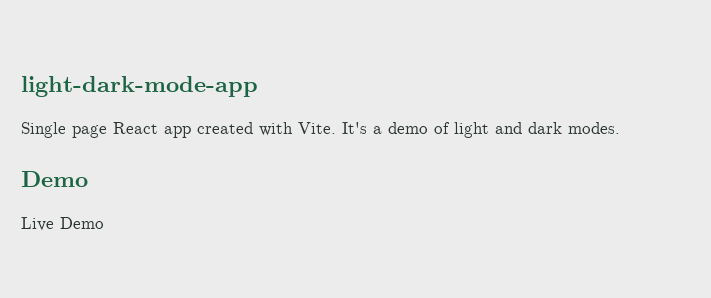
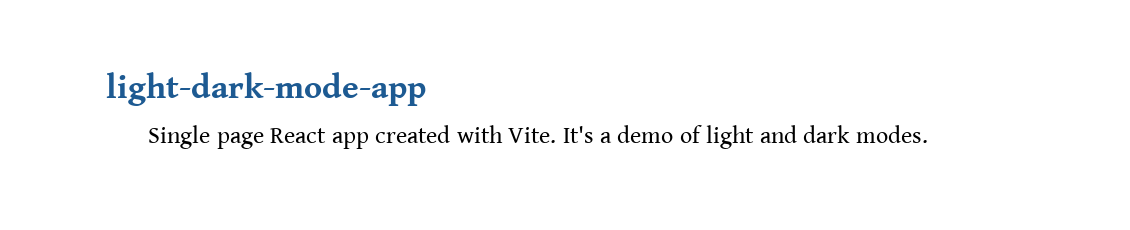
  It's a demo of light and dark modes.
- Demo
- Live Demo

